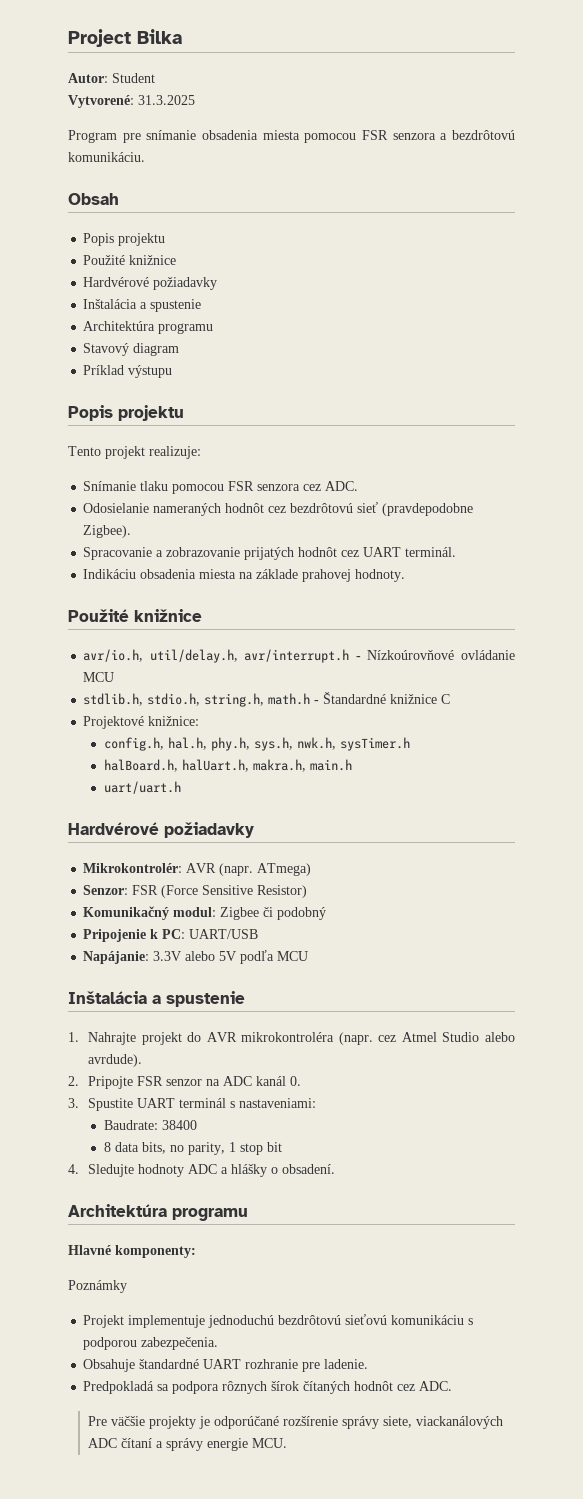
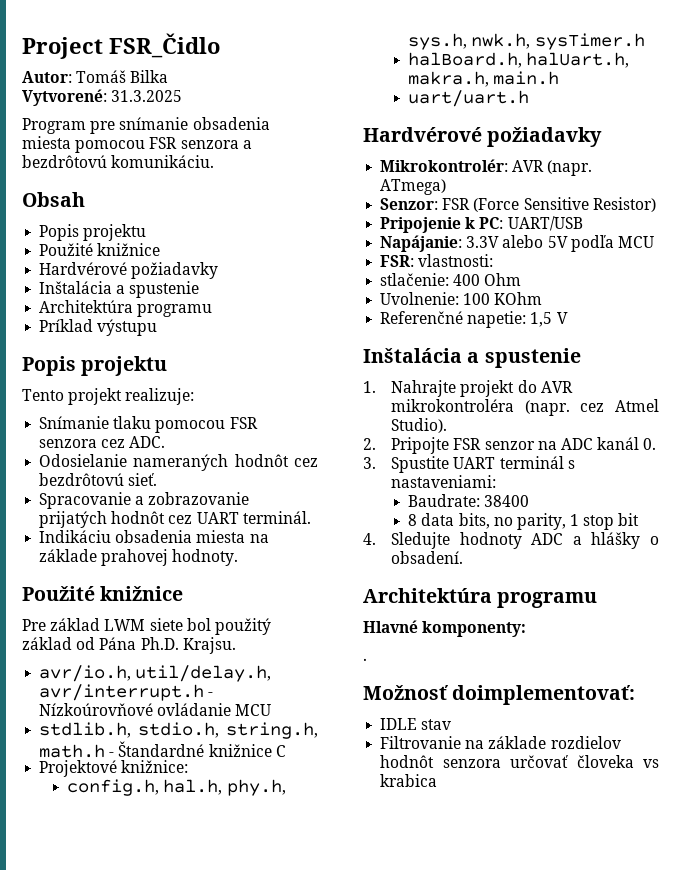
- Project Bilka
+ Project FSR_Čidlo
- Autor: Student
+ Autor: Tomáš Bilka
- Stavový diagram
- Odosielanie nameraných hodnôt cez bezdrôtovú sieť (pravdepodobne Zigbee).
+ Odosielanie nameraných hodnôt cez bezdrôtovú sieť.
+ Pre základ LWM siete bol použitý základ od Pána Ph.D. Krajsu.
- Komunikačný modul: Zigbee či podobný
+ FSR: vlastnosti:
+ stlačenie: 400 Ohm
+ Uvolnenie: 100 KOhm
+ Referenčné napetie: 1,5 V
- 1. Nahrajte projekt do AVR mikrokontroléra (napr. cez Atmel Studio alebo avrdude).
+ 1. Nahrajte projekt do AVR mikrokontroléra (napr. cez Atmel Studio).
- Poznámky
- Projekt implementuje jednoduchú bezdrôtovú sieťovú komunikáciu s podporou zabezpečenia.
- Obsahuje štandardné UART rozhranie pre ladenie.
- Predpokladá sa podpora rôznych šírok čítaných hodnôt cez ADC.
- Pre väčšie projekty je odporúčané rozšírenie správy siete, viackanálových ADC čítaní a správy energie MCU.
+ .
+ Možnosť doimplementovať:
+ IDLE stav
+ Filtrovanie na základe rozdielov hodnôt senzora určovať človeka vs krabica

